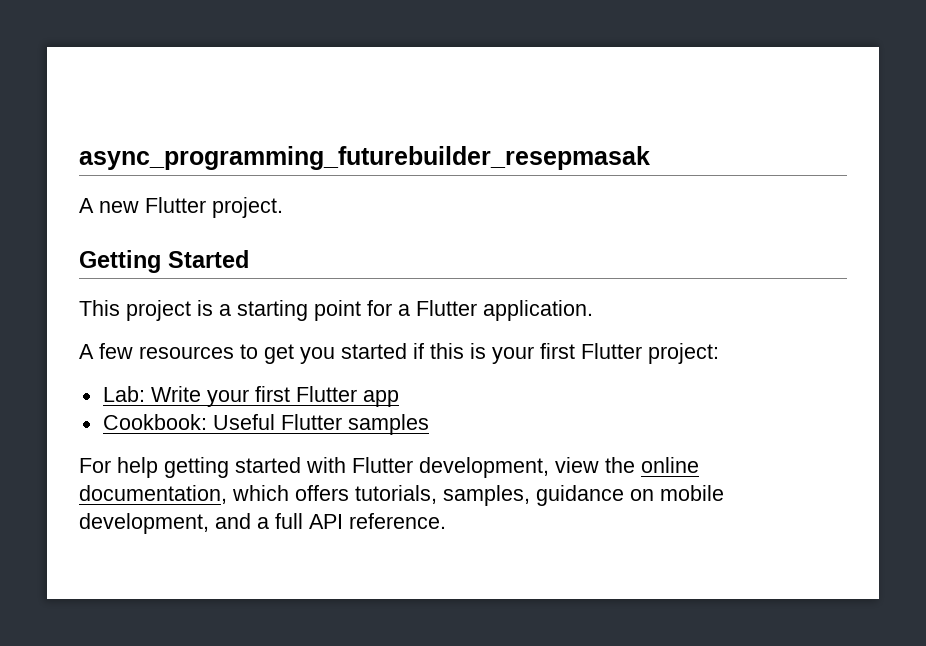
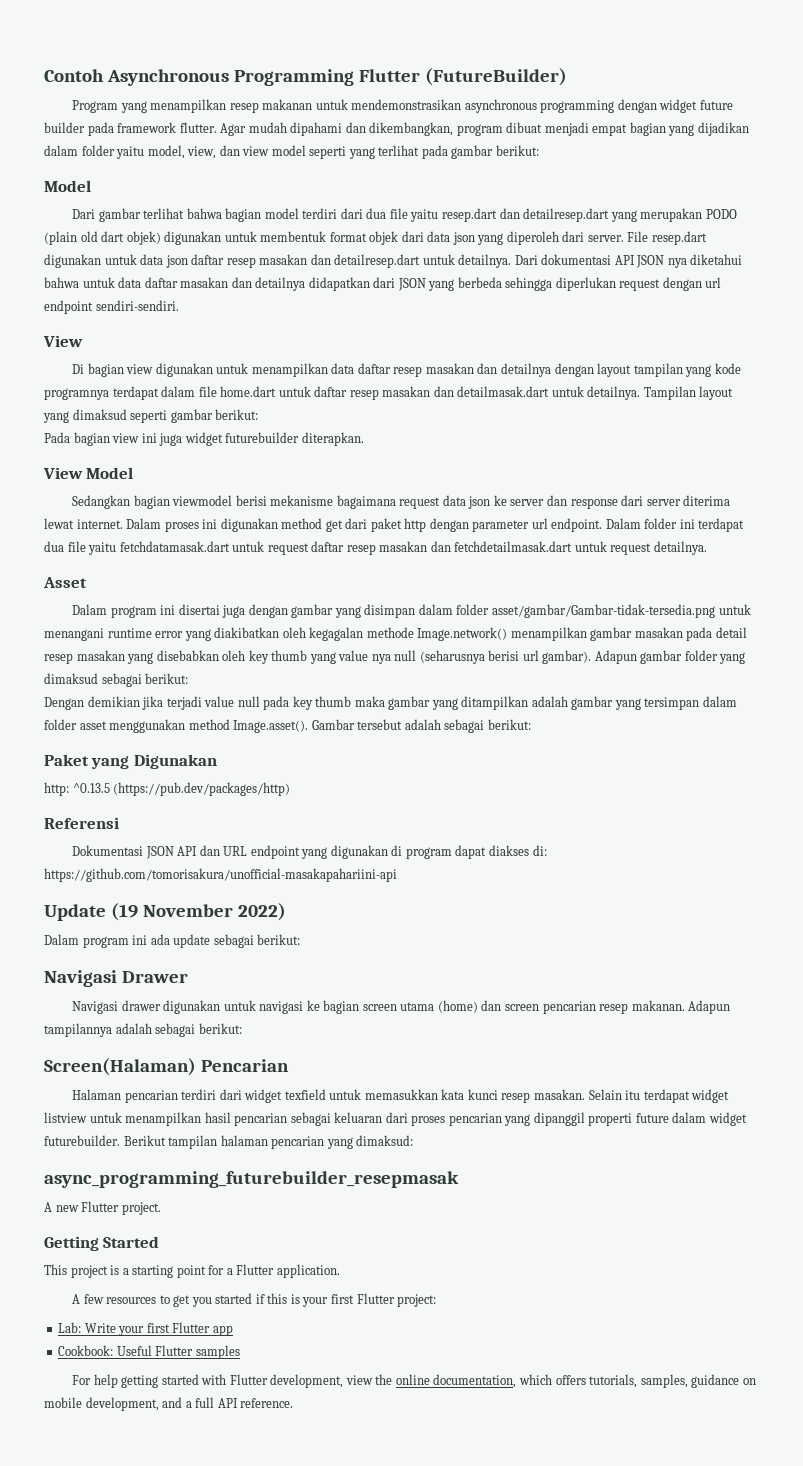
+ Contoh Asynchronous Programming Flutter (FutureBuilder)
+ Program yang menampilkan resep makanan untuk mendemonstrasikan asynchronous programming dengan widget future builder pada framework flutter. Agar mudah dipahami dan dikembangkan, program dibuat menjadi empat bagian yang dijadikan dalam folder yaitu model, view, dan view model seperti yang terlihat pada gambar berikut:
+ Model
+ Dari gambar terlihat bahwa bagian model terdiri dari dua file yaitu resep.dart dan detailresep.dart yang merupakan PODO (plain old dart objek) digunakan untuk membentuk format objek dari data json yang diperoleh dari server. File resep.dart digunakan untuk data json daftar resep masakan dan detailresep.dart untuk detailnya. Dari dokumentasi API JSON nya diketahui bahwa untuk data daftar masakan dan detailnya didapatkan dari JSON yang berbeda sehingga diperlukan request dengan url endpoint sendiri-sendiri.
+ View
+ Di bagian view digunakan untuk menampilkan data daftar resep masakan dan detailnya dengan layout tampilan yang kode programnya terdapat dalam file home.dart untuk daftar resep masakan dan detailmasak.dart untuk detailnya. Tampilan layout yang dimaksud seperti gambar berikut:
+ Pada bagian view ini juga widget futurebuilder diterapkan.
+ View Model
+ Sedangkan bagian viewmodel berisi mekanisme bagaimana request data json ke server dan response dari server diterima lewat internet. Dalam proses ini digunakan method get dari paket http dengan parameter url endpoint. Dalam folder ini terdapat dua file yaitu fetchdatamasak.dart untuk request daftar resep masakan dan fetchdetailmasak.dart untuk request detailnya.
+ Asset
+ Dalam program ini disertai juga dengan gambar yang disimpan dalam folder asset/gambar/Gambar-tidak-tersedia.png untuk menangani runtime error yang diakibatkan oleh kegagalan methode Image.network() menampilkan gambar masakan pada detail resep masakan yang disebabkan oleh key thumb yang value nya null (seharusnya berisi url gambar). Adapun gambar folder yang dimaksud sebagai berikut:
+ Dengan demikian jika terjadi value null pada key thumb maka gambar yang ditampilkan adalah gambar yang tersimpan dalam folder asset menggunakan method Image.asset(). Gambar tersebut adalah sebagai berikut:
+ Paket yang Digunakan
+ http: ^0.13.5 (https://pub.dev/packages/http)
+ Referensi
+ Dokumentasi JSON API dan URL endpoint yang digunakan di program dapat diakses di: https://github.com/tomorisakura/unofficial-masakapahariini-api
+ Update (19 November 2022)
+ Dalam program ini ada update sebagai berikut:
+ Navigasi Drawer
+ Navigasi drawer digunakan untuk navigasi ke bagian screen utama (home) dan screen pencarian resep makanan. Adapun tampilannya adalah sebagai berikut:
+ Screen(Halaman) Pencarian
+ Halaman pencarian terdiri dari widget texfield untuk memasukkan kata kunci resep masakan. Selain itu terdapat widget listview untuk menampilkan hasil pencarian sebagai keluaran dari proses pencarian yang dipanggil properti future dalam widget futurebuilder. Berikut tampilan halaman pencarian yang dimaksud:

